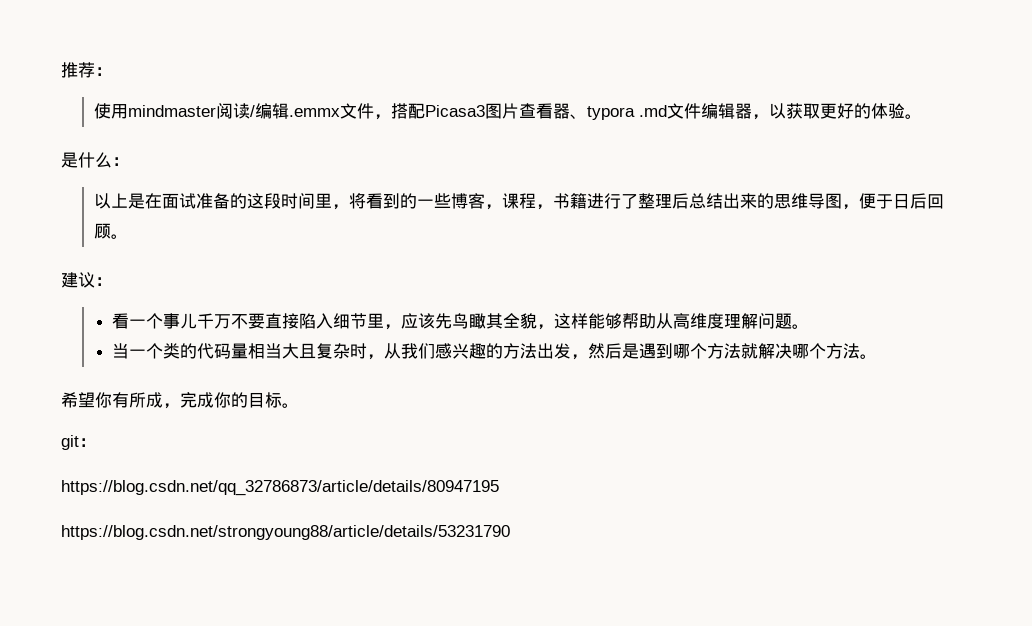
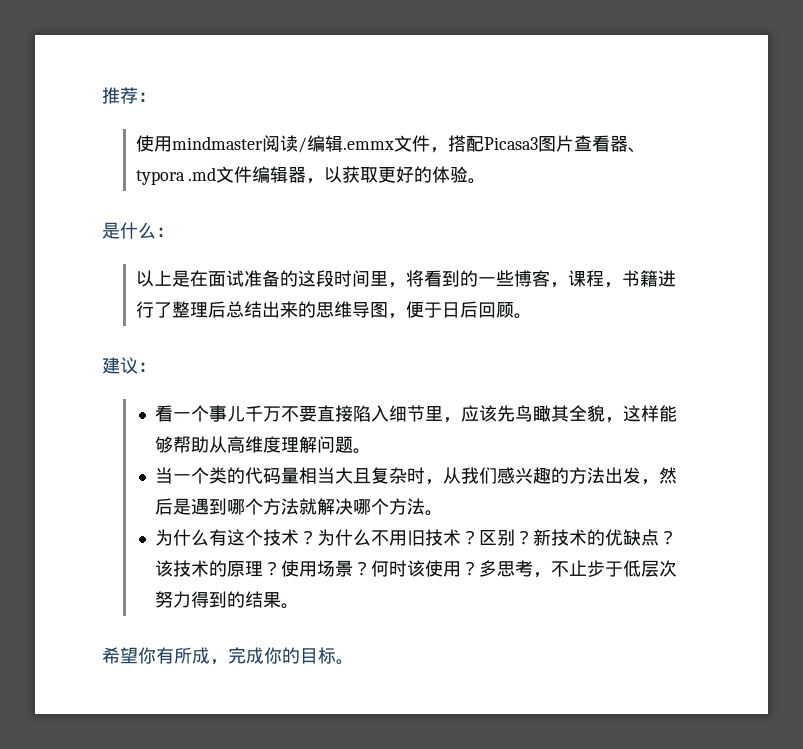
+ 为什么有这个技术？为什么不用旧技术？区别？新技术的优缺点？该技术的原理？使用场景？何时该使用？多思考，不止步于低层次努力得到的结果。
- git：
- https://blog.csdn.net/qq_32786873/article/details/80947195
- https://blog.csdn.net/strongyoung88/article/details/53231790

